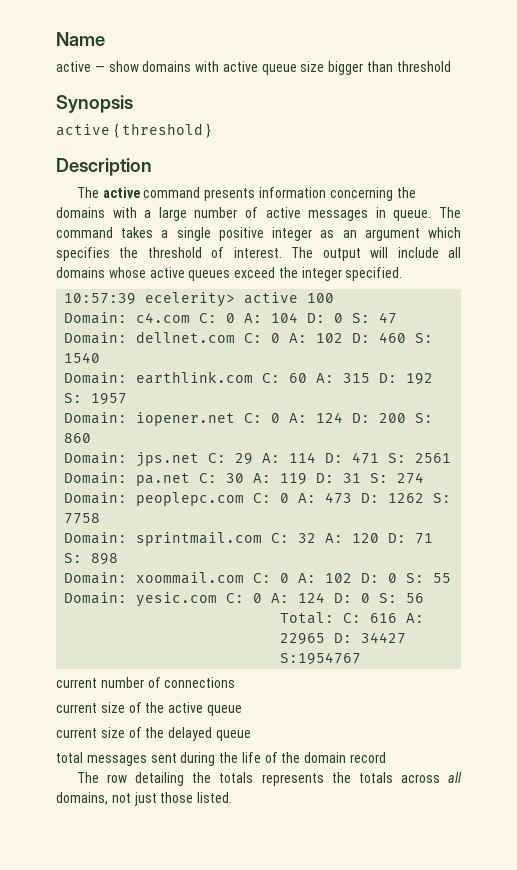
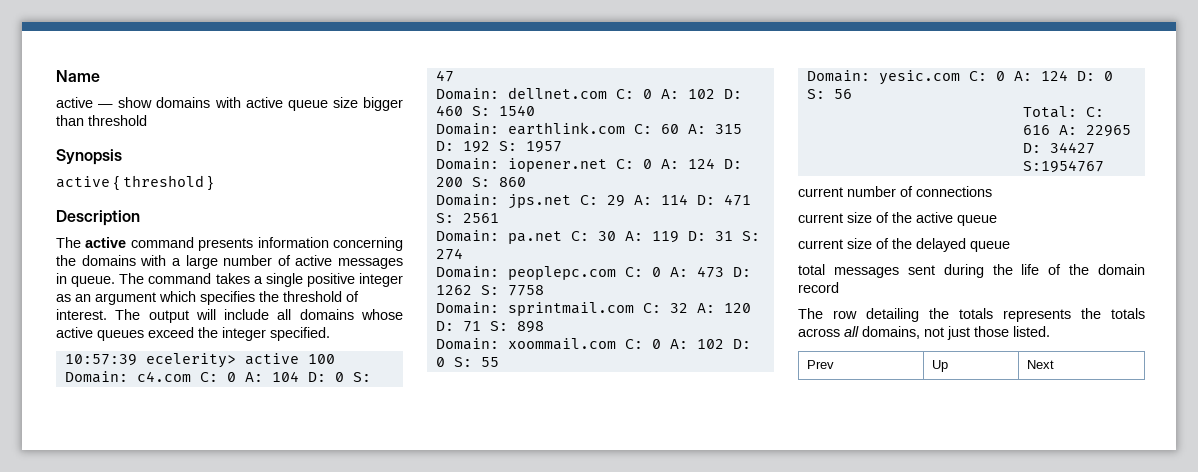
+ Prev | Up | Next

